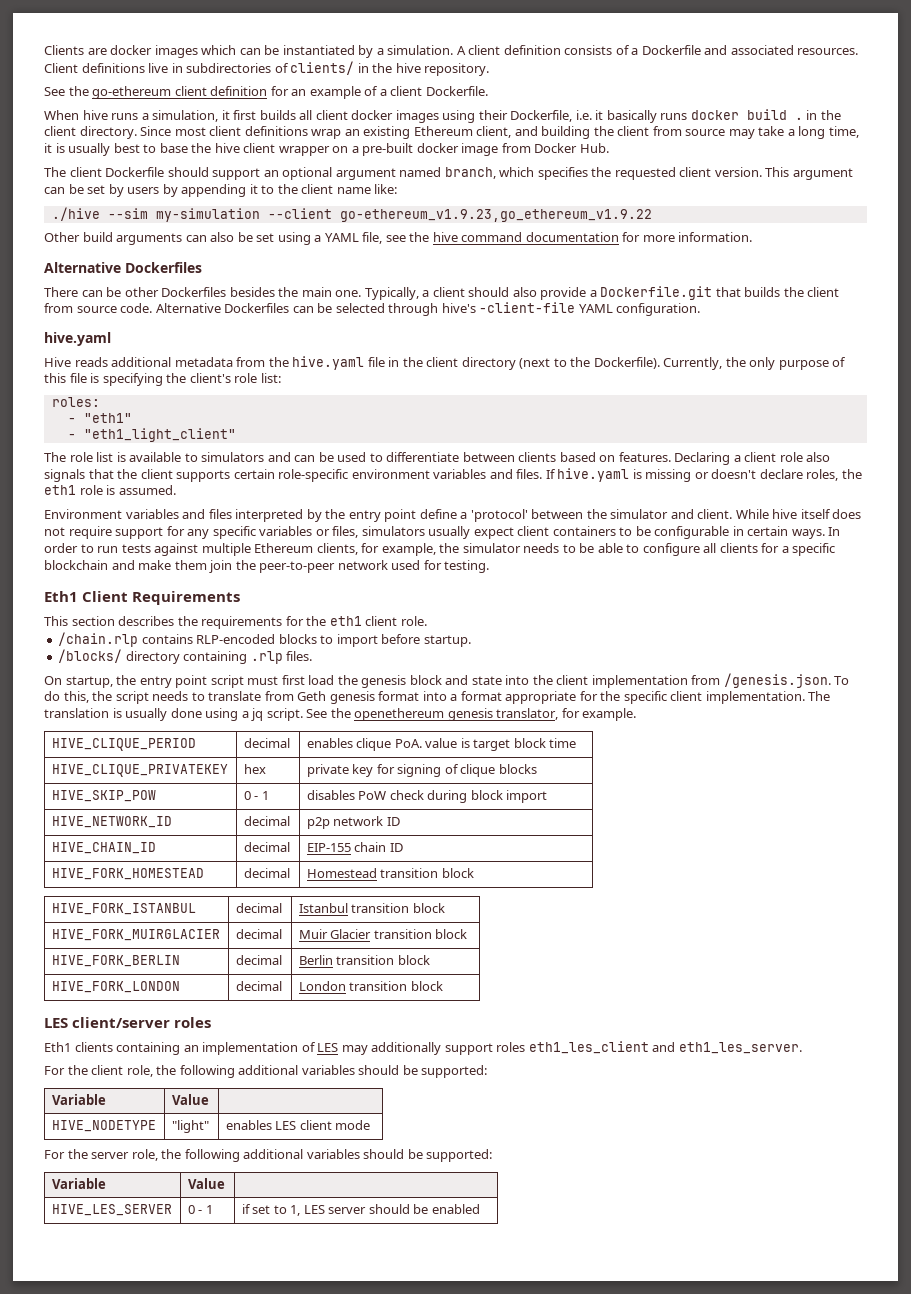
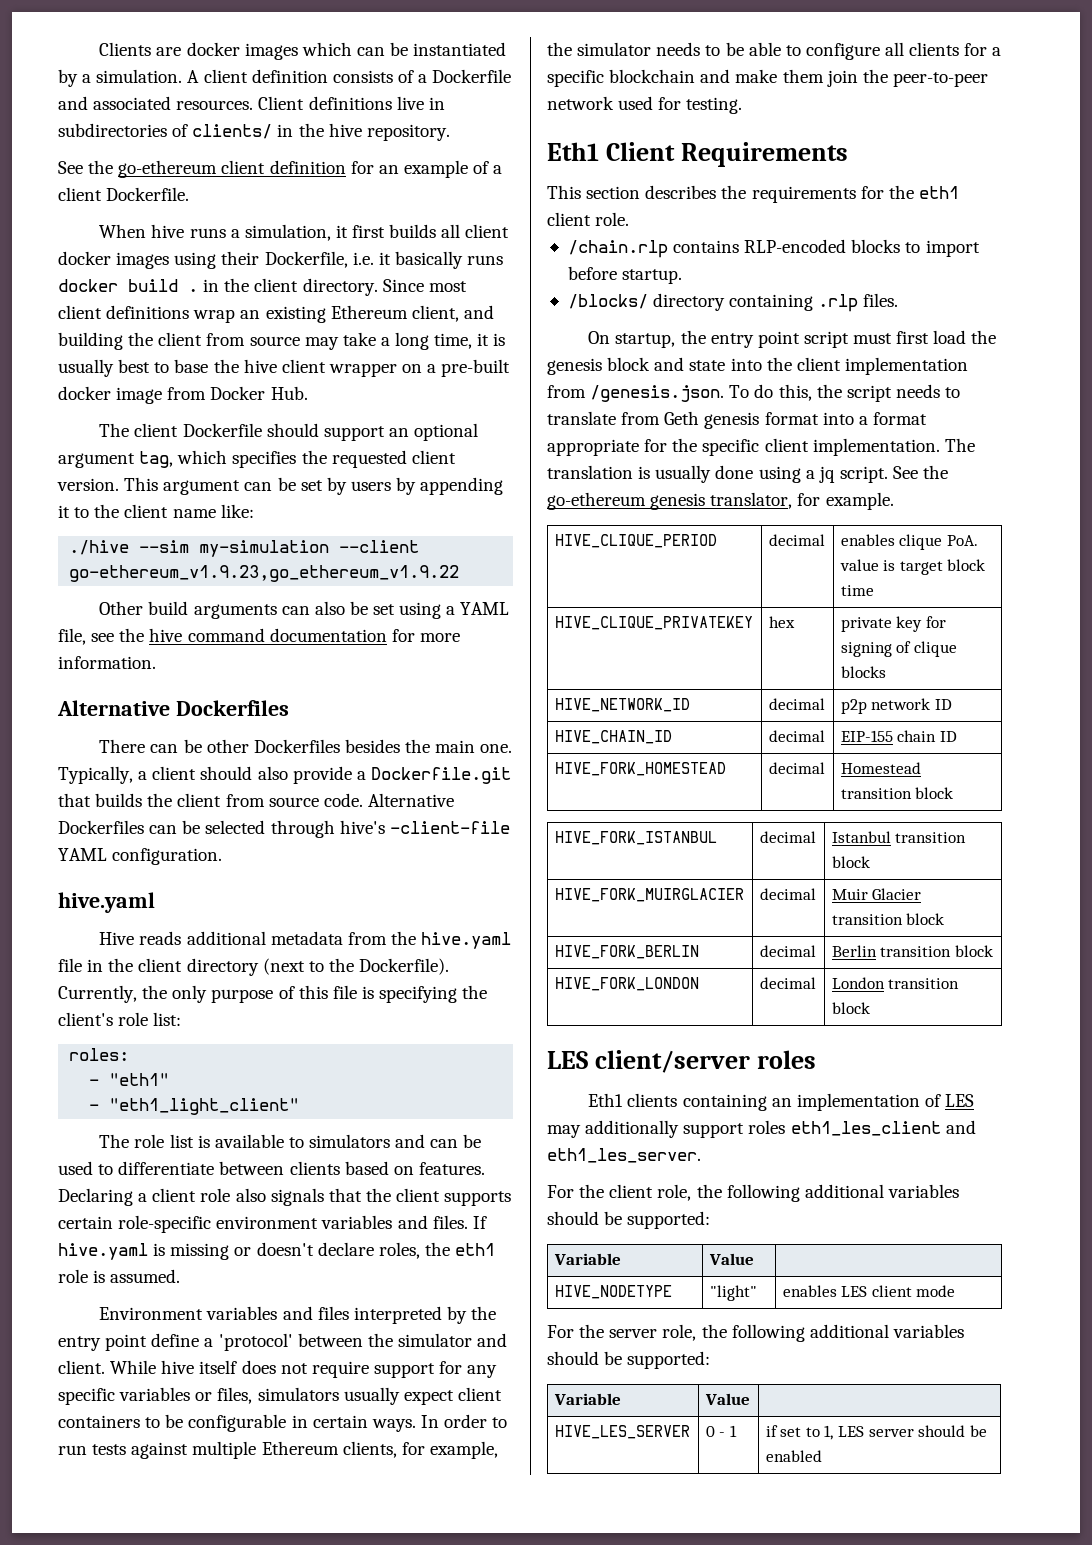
- The client Dockerfile should support an optional argument named branch, which specifies the requested client version.
+ The client Dockerfile should support an optional argument tag, which specifies the requested client version.
- See the openethereum genesis translator, for example.
+ See the go-ethereum genesis translator, for example.
- HIVE_SKIP_POW | 0 - 1 | disables PoW check during block import

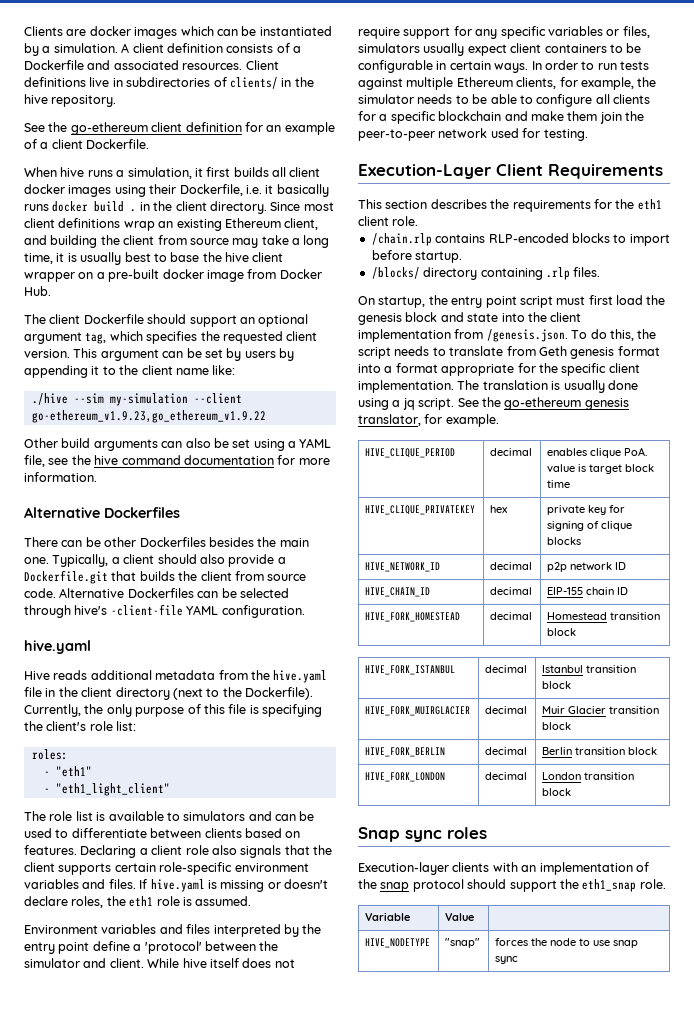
- Eth1 Client Requirements
+ Execution-Layer Client Requirements
- LES client/server roles
+ Snap sync roles
- Eth1 clients containing an implementation of LES may additionally support roles eth1_les_client and eth1_les_server.
- For the client role, the following additional variables should be supported:
+ Execution-layer clients with an implementation of the snap protocol should support the eth1_snap role.
  Variable | Value |
- HIVE_NODETYPE | "light" | enables LES client mode
- For the server role, the following additional variables should be supported:
- Variable | Value |
- HIVE_LES_SERVER | 0 - 1 | if set to 1, LES server should be enabled
+ HIVE_NODETYPE | "snap" | forces the node to use snap sync

